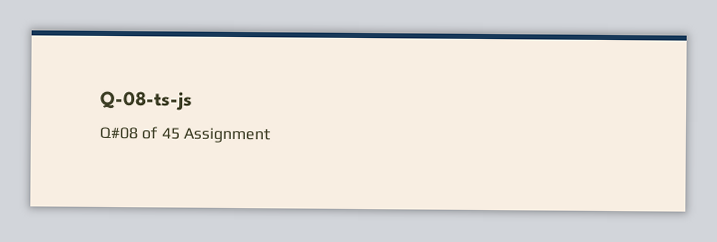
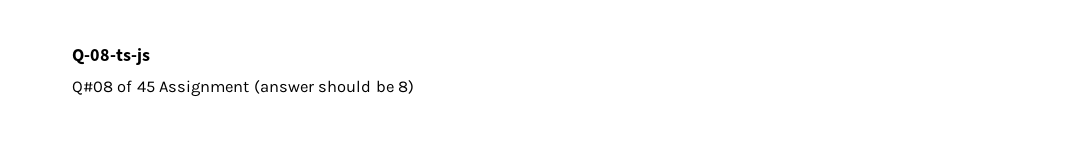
- Q#08 of 45 Assignment
+ Q#08 of 45 Assignment (answer should be 8)

